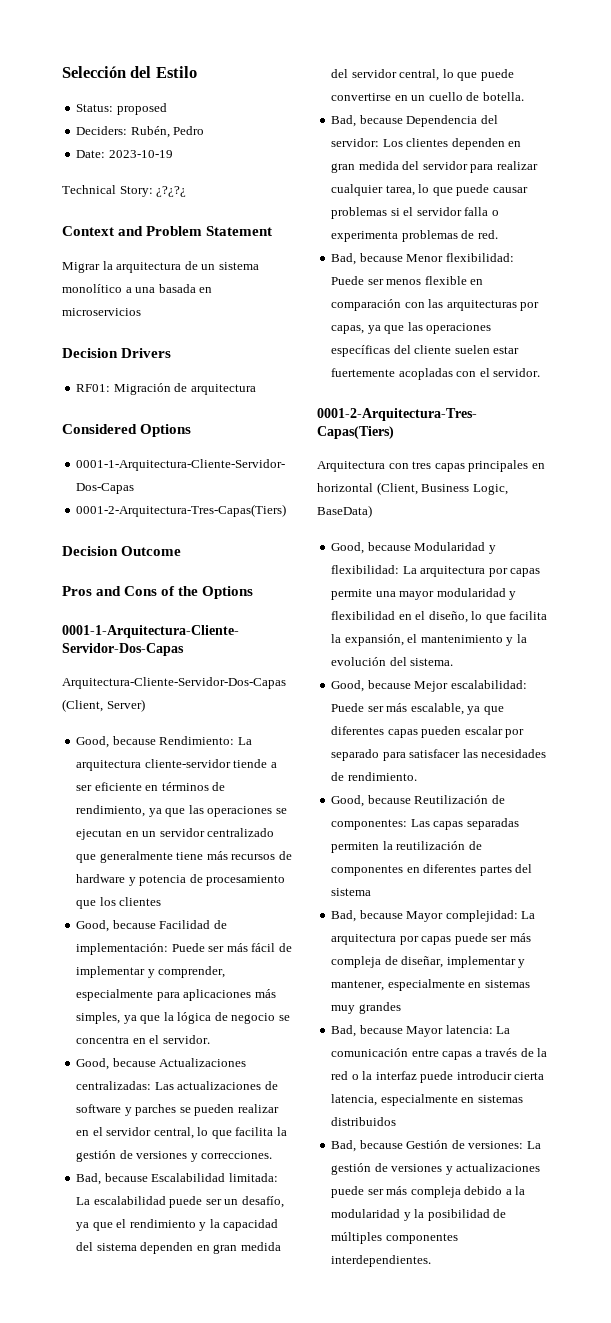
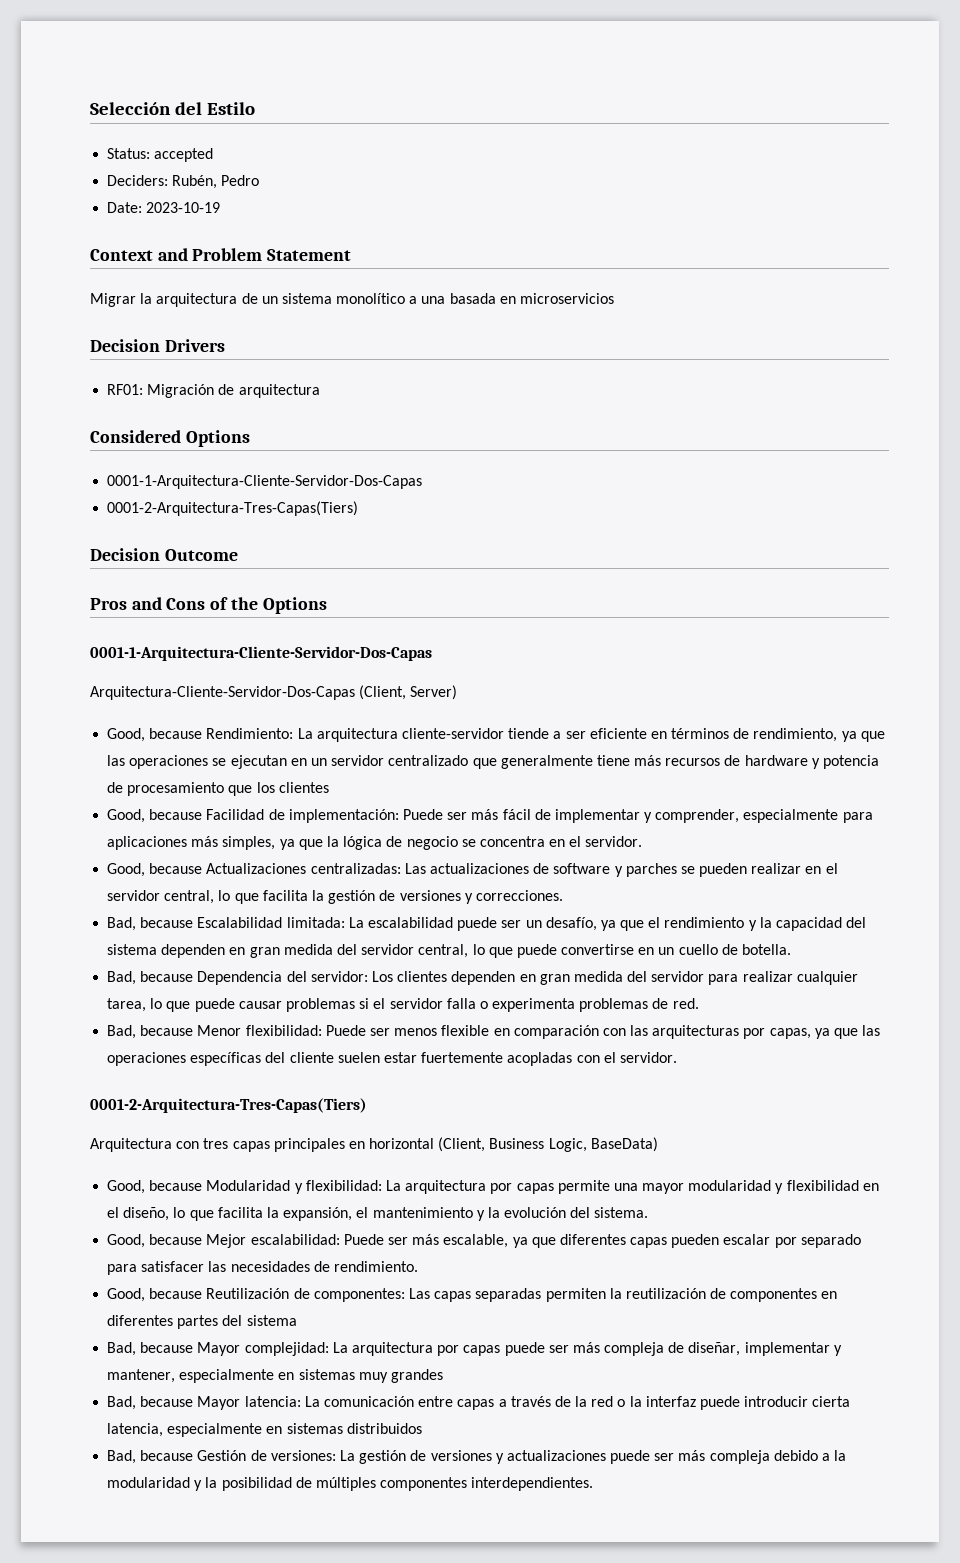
- Status: proposed
+ Status: accepted
- Technical Story: ¿?¿?¿

